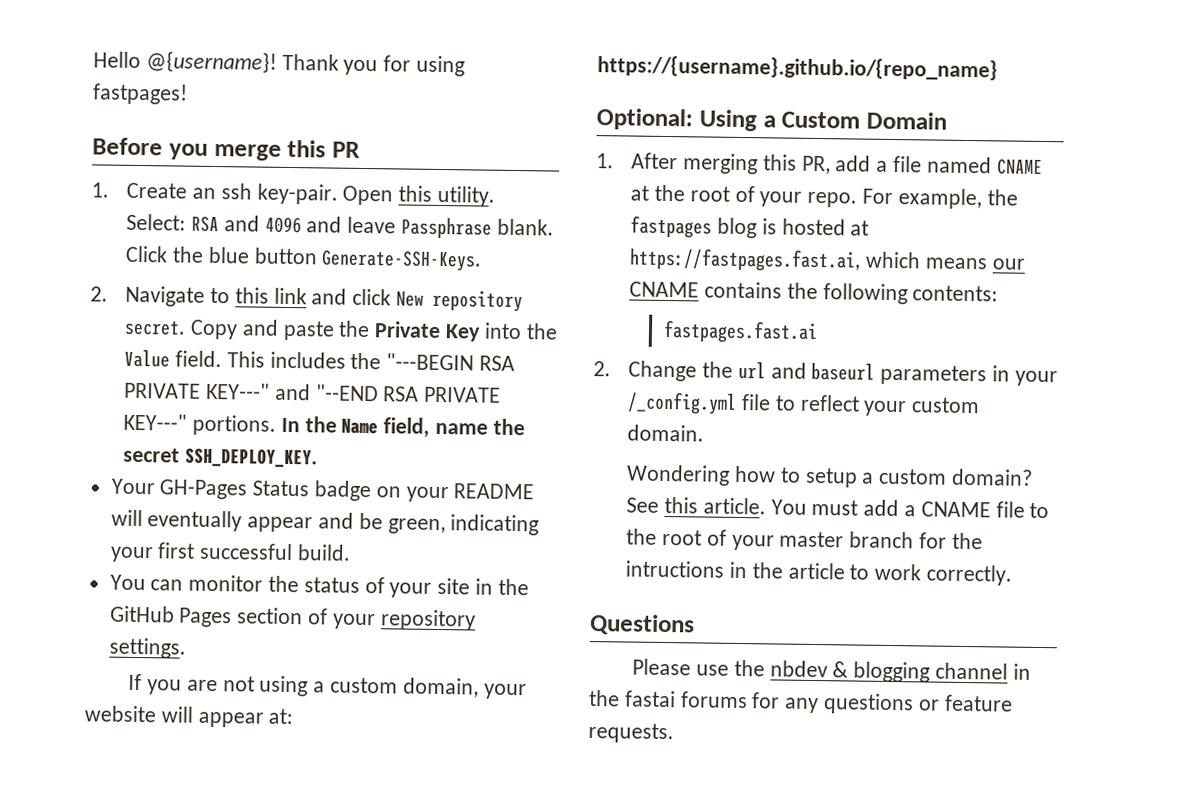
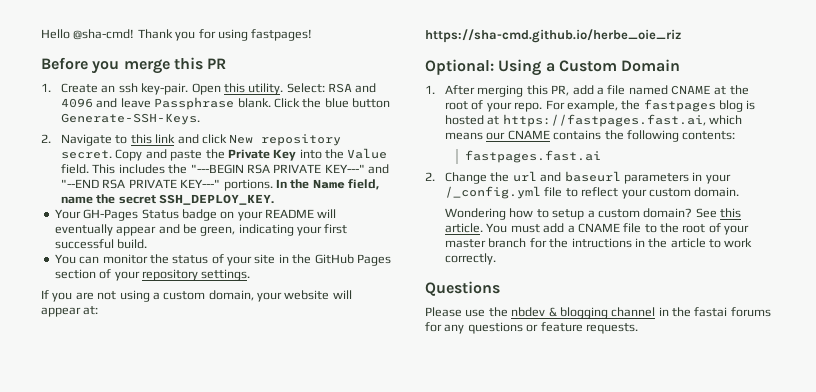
- Hello @{username}!
+ Hello @sha-cmd!
- https://{username}.github.io/{repo_name}
+ https://sha-cmd.github.io/herbe_oie_riz

